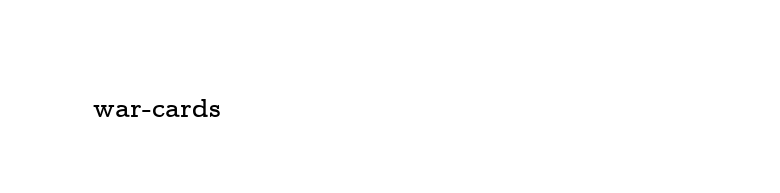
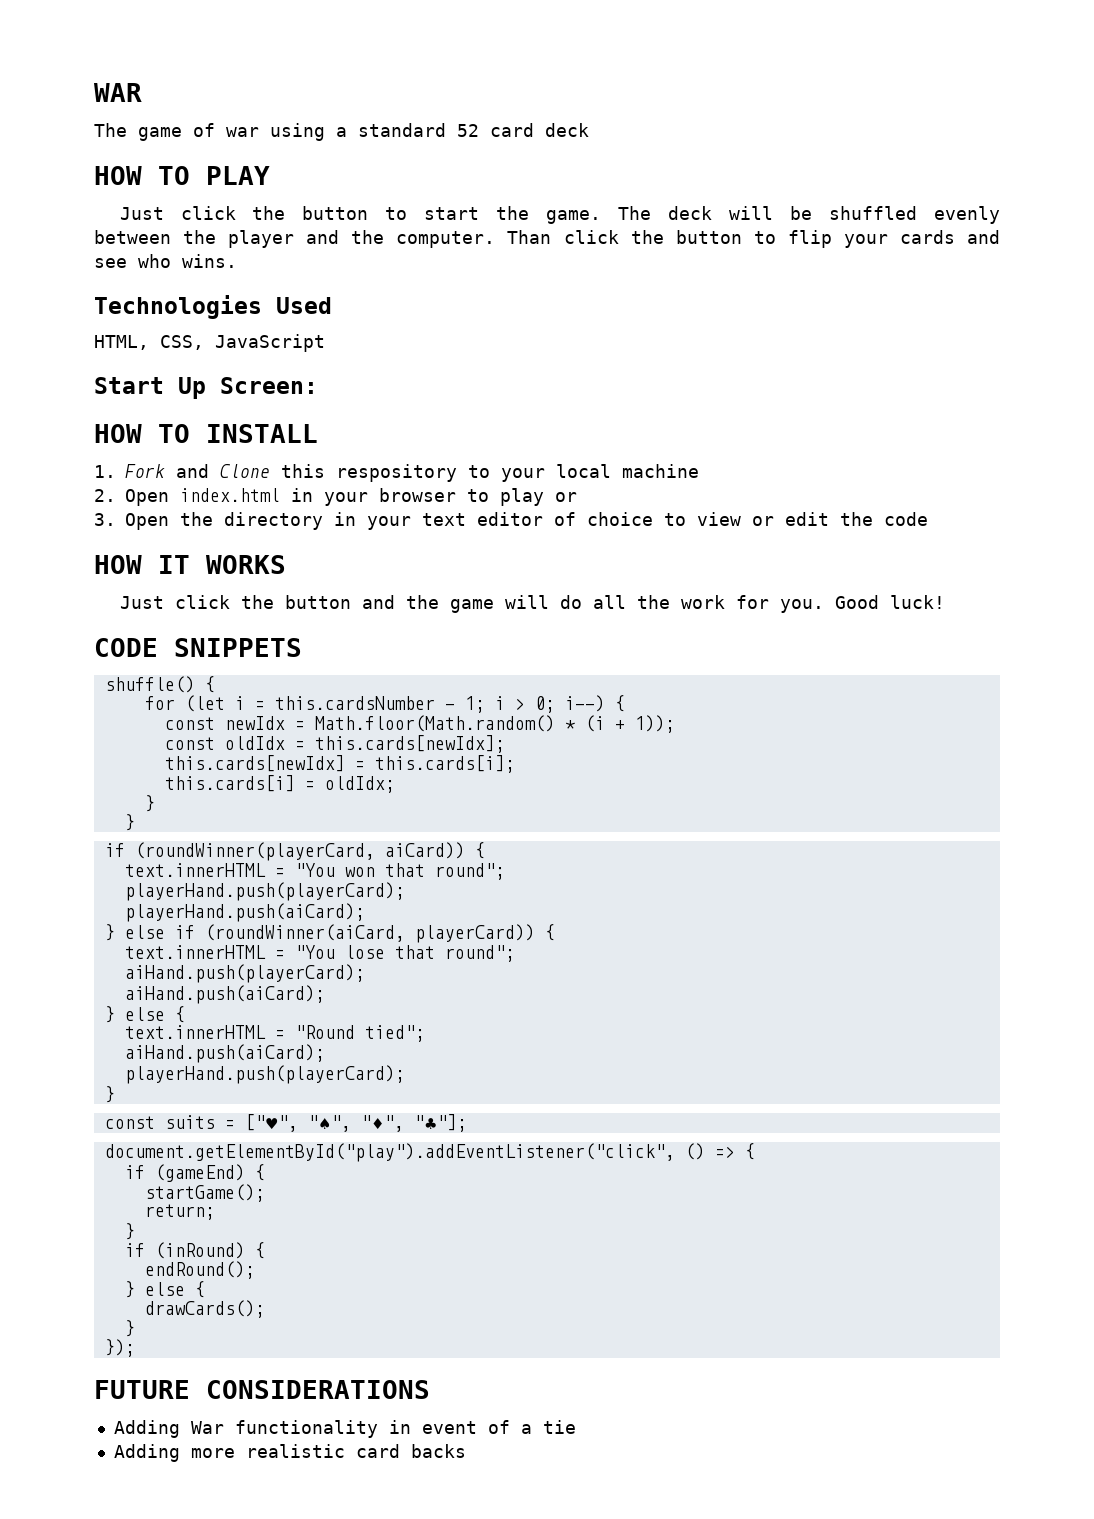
- war-cards
+ WAR
+ The game of war using a standard 52 card deck
+ HOW TO PLAY
+ Just click the button to start the game. The deck will be shuffled evenly between the player and the computer. Than click the button to flip your cards and see who wins.
+ Technologies Used
+ HTML, CSS, JavaScript
+ Start Up Screen:
+ HOW TO INSTALL
+ 1. Fork and Clone this respository to your local machine
+ 2. Open index.html in your browser to play or
+ 3. Open the directory in your text editor of choice to view or edit the code
+ HOW IT WORKS
+ Just click the button and the game will do all the work for you. Good luck!
+ CODE SNIPPETS
+ shuffle() {
+ for (let i = this.cardsNumber - 1; i > 0; i--) {
+ const newIdx = Math.floor(Math.random() * (i + 1));
+ const oldIdx = this.cards[newIdx];
+ this.cards[newIdx] = this.cards[i];
+ this.cards[i] = oldIdx;
+ }
+ }
+ if (roundWinner(playerCard, aiCard)) {
+ text.innerHTML = "You won that round";
+ playerHand.push(playerCard);
+ playerHand.push(aiCard);
+ } else if (roundWinner(aiCard, playerCard)) {
+ text.innerHTML = "You lose that round";
+ aiHand.push(playerCard);
+ aiHand.push(aiCard);
+ } else {
+ text.innerHTML = "Round tied";
+ aiHand.push(aiCard);
+ playerHand.push(playerCard);
+ }
+ const suits = ["♥", "♠", "♦", "♣"];
+ document.getElementById("play").addEventListener("click", () => {
+ if (gameEnd) {
+ startGame();
+ return;
+ }
+ if (inRound) {
+ endRound();
+ } else {
+ drawCards();
+ }
+ });
+ FUTURE CONSIDERATIONS
+ Adding War functionality in event of a tie
+ Adding more realistic card backs

